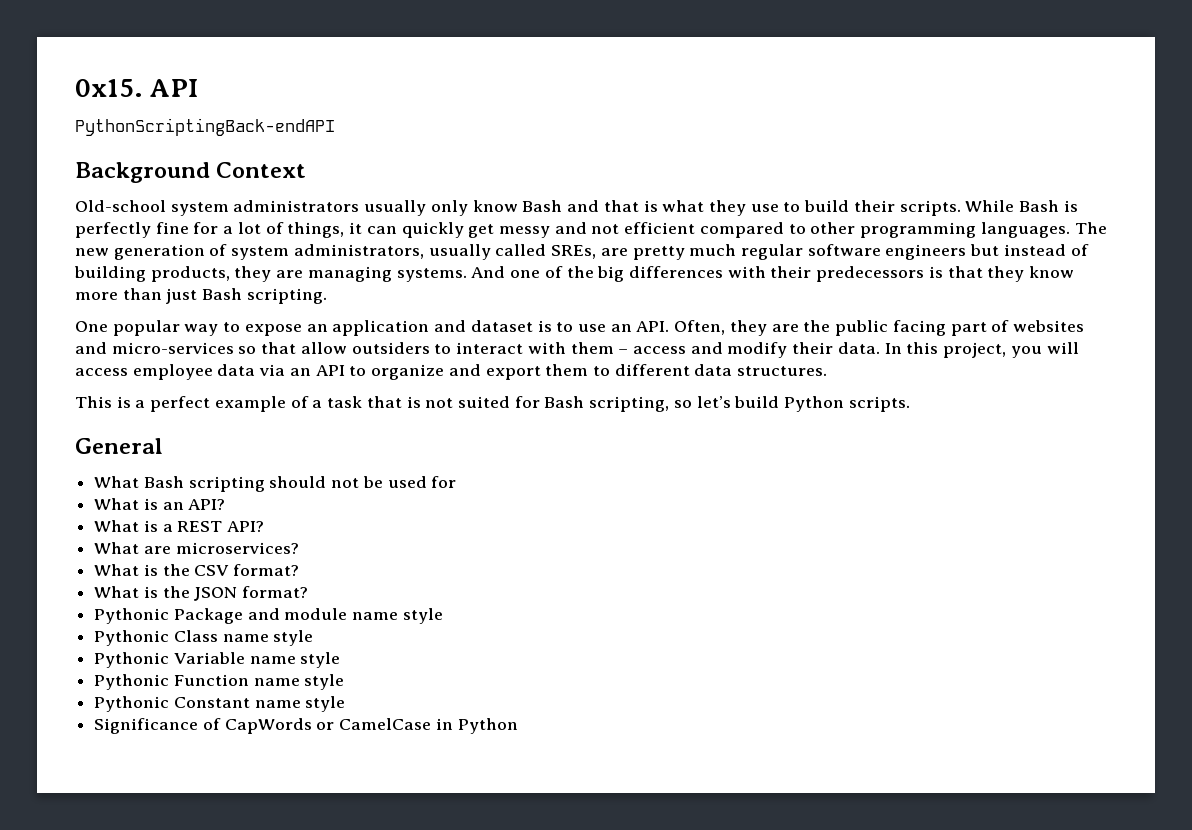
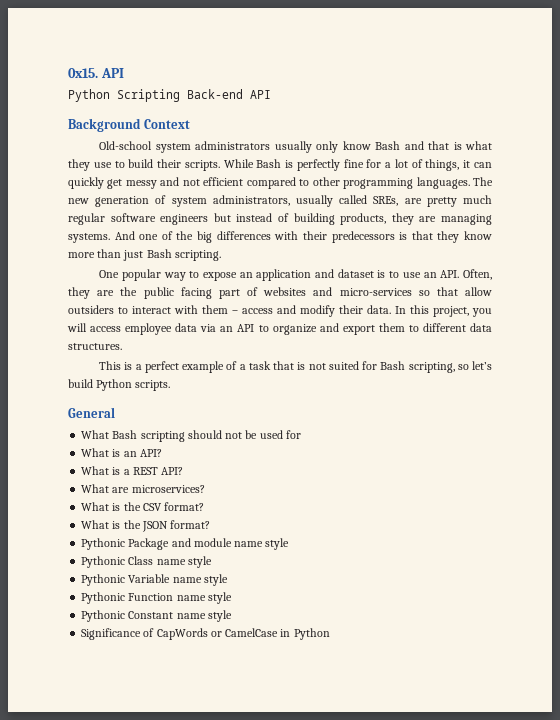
- PythonScriptingBack-endAPI
+ Python Scripting Back-end API

